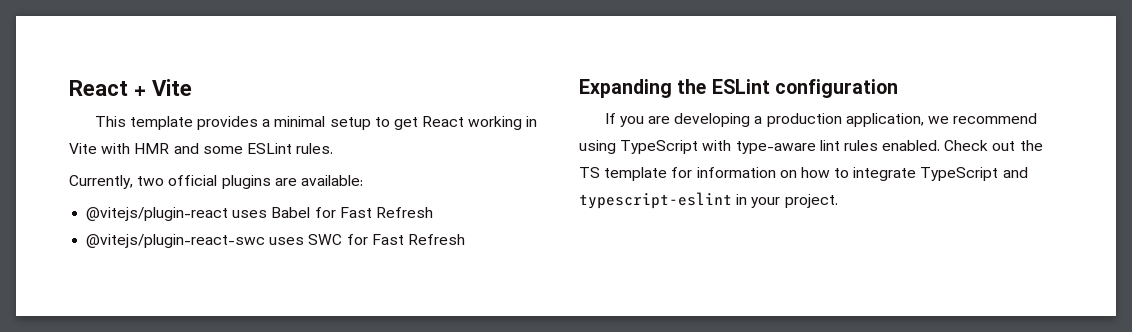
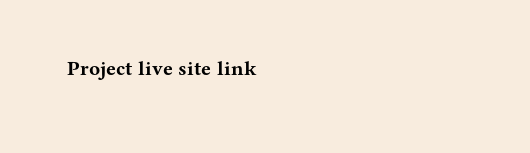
- React + Vite
- This template provides a minimal setup to get React working in Vite with HMR and some ESLint rules.
- Currently, two official plugins are available:
- @vitejs/plugin-react uses Babel for Fast Refresh
- @vitejs/plugin-react-swc uses SWC for Fast Refresh
- Expanding the ESLint configuration
- If you are developing a production application, we recommend using TypeScript with type-aware lint rules enabled. Check out the TS template for information on how to integrate TypeScript and typescript-eslint in your project.
+ Project live site link

